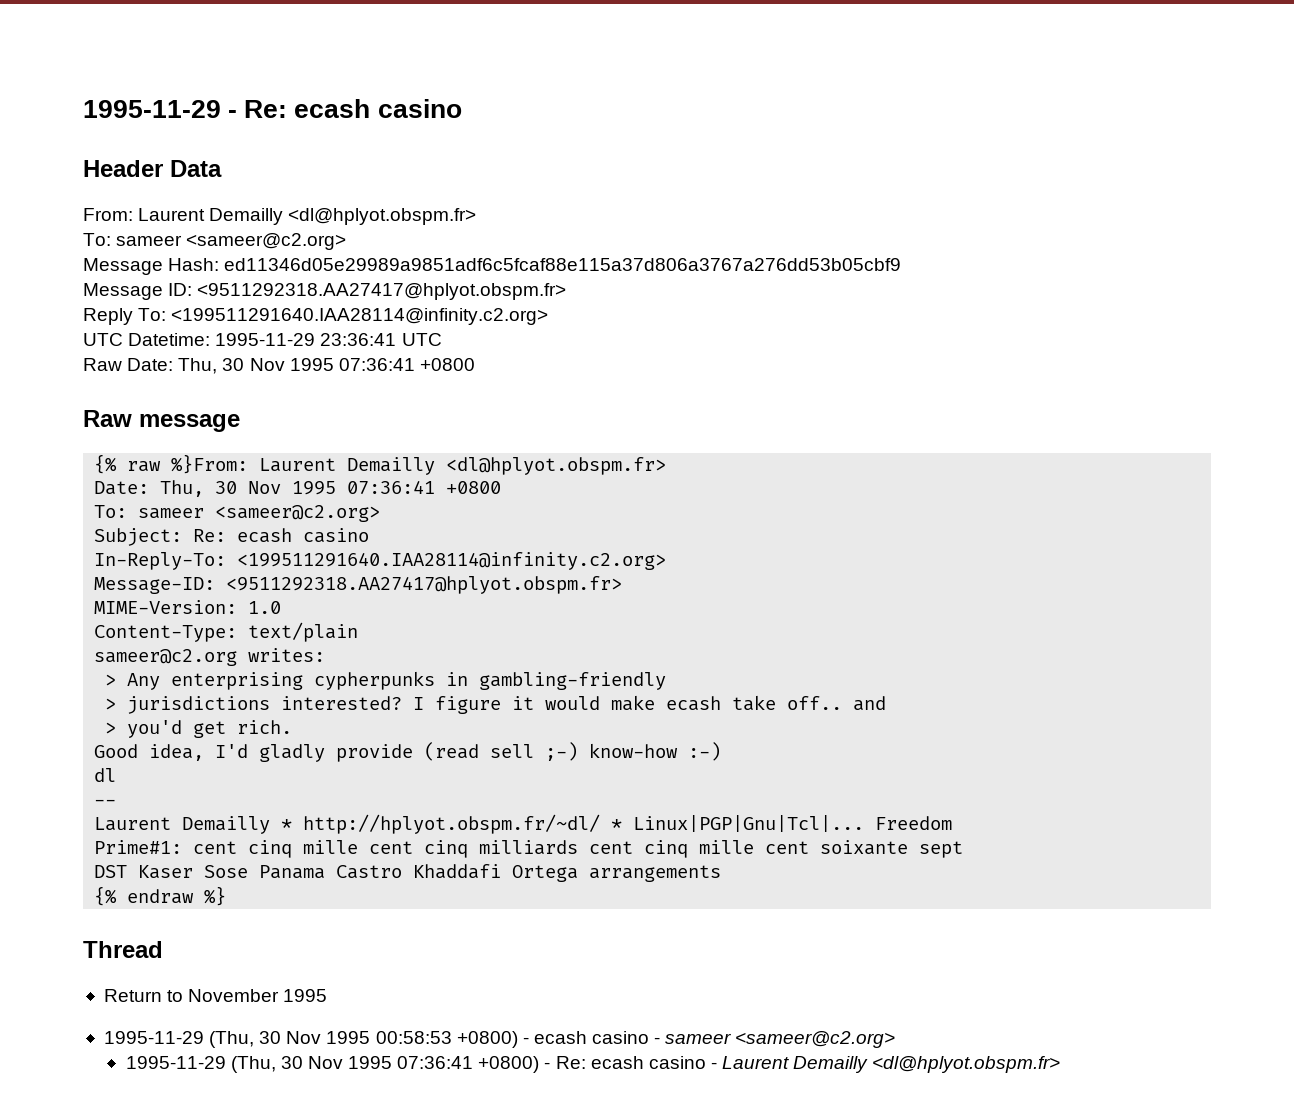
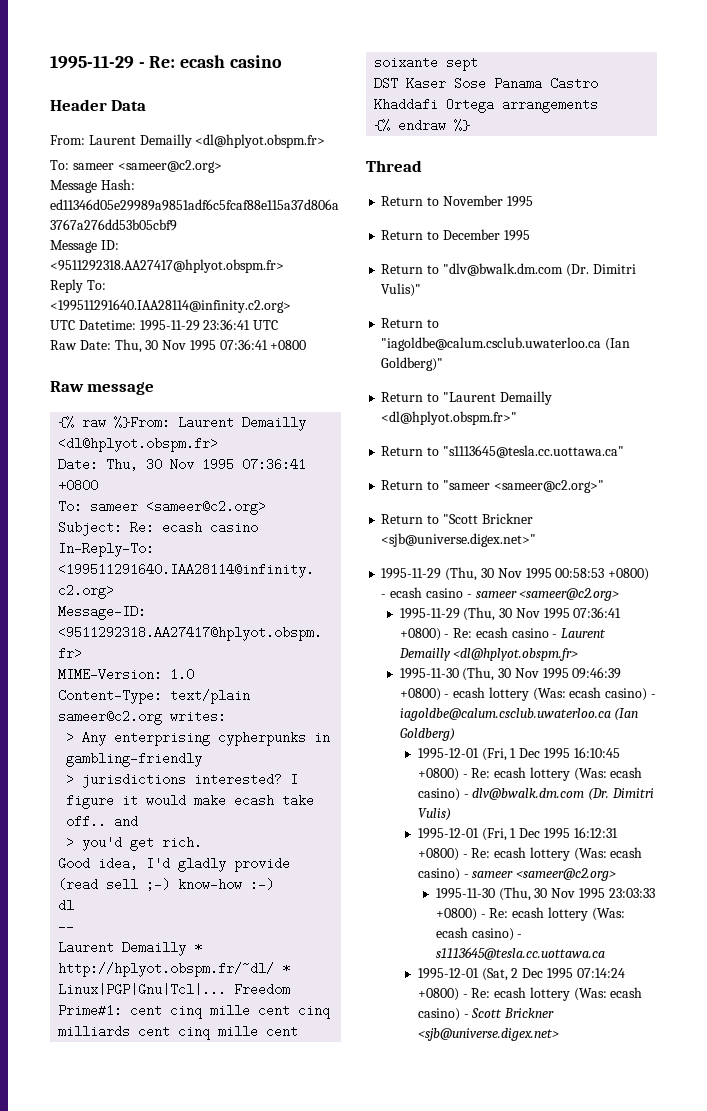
+ Return to December 1995
+ Return to "dlv@bwalk.dm.com (Dr. Dimitri Vulis)"
+ Return to "iagoldbe@calum.csclub.uwaterloo.ca (Ian Goldberg)"
+ Return to "Laurent Demailly <dl@hplyot.obspm.fr>"
+ Return to "s1113645@tesla.cc.uottawa.ca"
+ Return to "sameer <sameer@c2.org>"
+ Return to "Scott Brickner <sjb@universe.digex.net>"
+ 1995-11-30 (Thu, 30 Nov 1995 09:46:39 +0800) - ecash lottery (Was: ecash casino) - iagoldbe@calum.csclub.uwaterloo.ca (Ian Goldberg)
+ 1995-12-01 (Fri, 1 Dec 1995 16:10:45 +0800) - Re: ecash lottery (Was: ecash casino) - dlv@bwalk.dm.com (Dr. Dimitri Vulis)
+ 1995-12-01 (Fri, 1 Dec 1995 16:12:31 +0800) - Re: ecash lottery (Was: ecash casino) - sameer <sameer@c2.org>
+ 1995-11-30 (Thu, 30 Nov 1995 23:03:33 +0800) - Re: ecash lottery (Was: ecash casino) - s1113645@tesla.cc.uottawa.ca
+ 1995-12-01 (Sat, 2 Dec 1995 07:14:24 +0800) - Re: ecash lottery (Was: ecash casino) - Scott Brickner <sjb@universe.digex.net>

